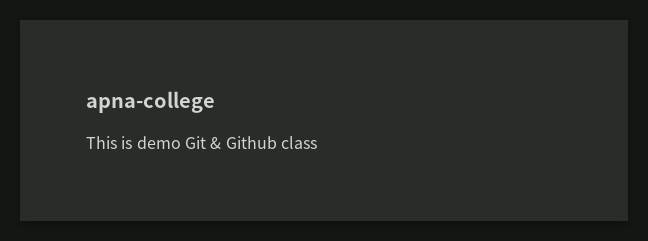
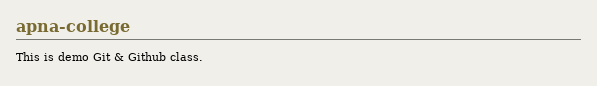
- This is demo Git & Github class
+ This is demo Git & Github class.

